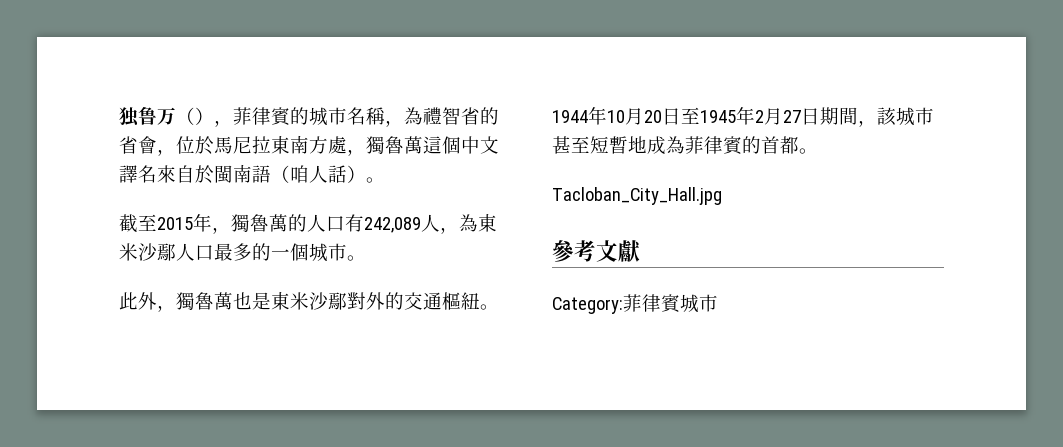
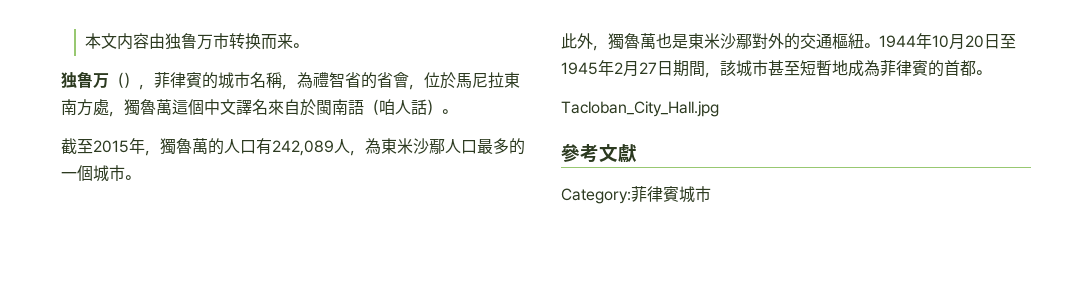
+ 本文内容由独鲁万市转换而来。

